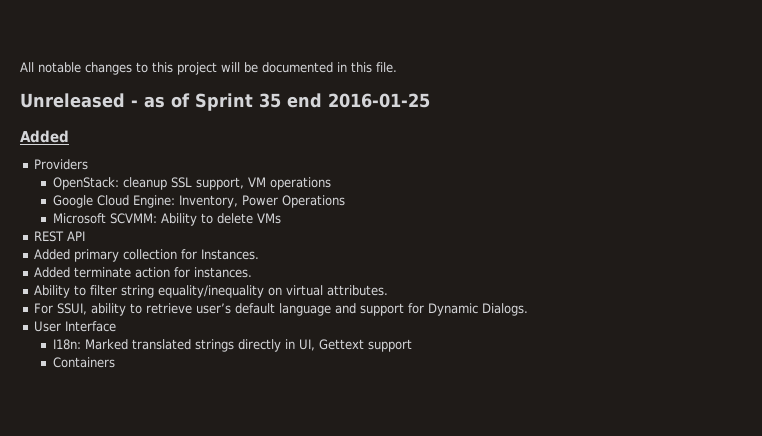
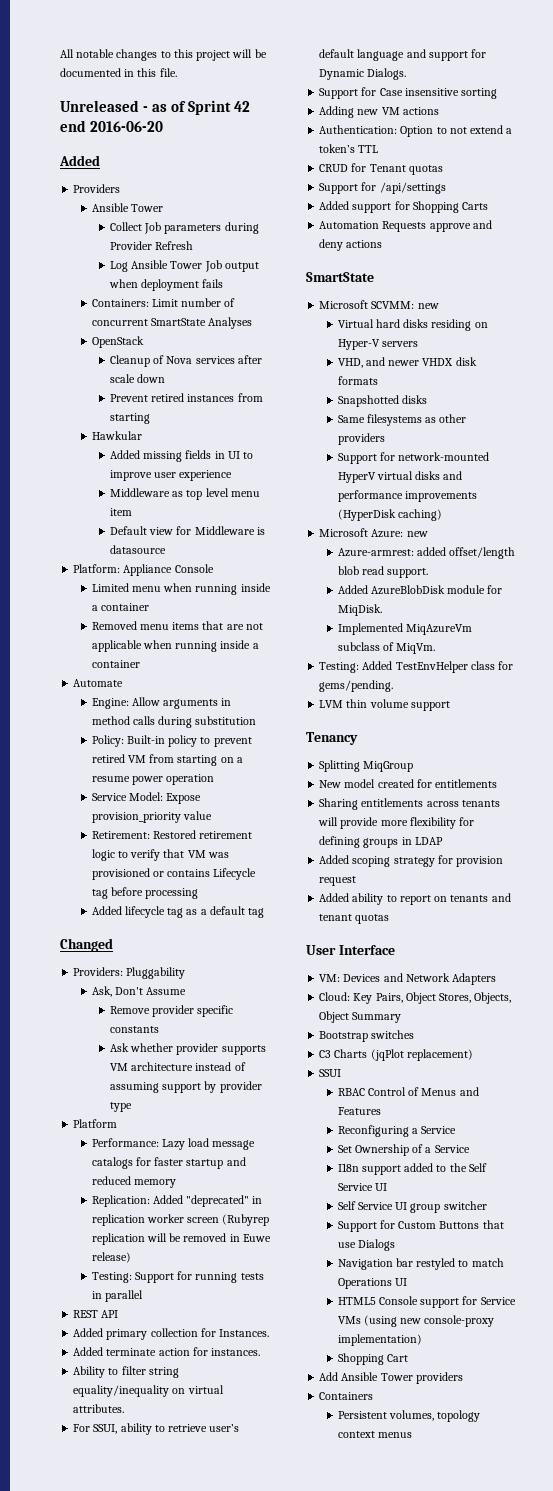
- Unreleased - as of Sprint 35 end 2016-01-25
+ Unreleased - as of Sprint 42 end 2016-06-20
  Providers
- OpenStack: cleanup SSL support, VM operations
- Google Cloud Engine: Inventory, Power Operations
- Microsoft SCVMM: Ability to delete VMs
+ Ansible Tower
+ Collect Job parameters during Provider Refresh
+ Log Ansible Tower Job output when deployment fails
+ Containers: Limit number of concurrent SmartState Analyses
+ OpenStack
+ Cleanup of Nova services after scale down
+ Prevent retired instances from starting
+ Hawkular
+ Added missing fields in UI to improve user experience
+ Middleware as top level menu item
+ Default view for Middleware is datasource
+ Platform: Appliance Console
+ Limited menu when running inside a container
+ Removed menu items that are not applicable when running inside a container
+ Automate
+ Engine: Allow arguments in method calls during substitution
+ Policy: Built-in policy to prevent retired VM from starting on a resume power operation
+ Service Model: Expose provision_priority value
+ Retirement: Restored retirement logic to verify that VM was provisioned or contains Lifecycle tag before processing
+ Added lifecycle tag as a default tag
+ Changed
+ Providers: Pluggability
+ Ask, Don't Assume
+ Remove provider specific constants
+ Ask whether provider supports VM architecture instead of assuming support by provider type
+ Platform
+ Performance: Lazy load message catalogs for faster startup and reduced memory
+ Replication: Added "deprecated" in replication worker screen (Rubyrep replication will be removed in Euwe release)
+ Testing: Support for running tests in parallel
+ Support for Case insensitive sorting
+ Adding new VM actions
+ Authentication: Option to not extend a token’s TTL
+ CRUD for Tenant quotas
+ Support for /api/settings
+ Added support for Shopping Carts
+ Automation Requests approve and deny actions
+ SmartState
+ Microsoft SCVMM: new
+ Virtual hard disks residing on Hyper-V servers
+ VHD, and newer VHDX disk formats
+ Snapshotted disks
+ Same filesystems as other providers
+ Support for network-mounted HyperV virtual disks and performance improvements (HyperDisk caching)
+ Microsoft Azure: new
+ Azure-armrest: added offset/length blob read support.
+ Added AzureBlobDisk module for MiqDisk.
+ Implemented MiqAzureVm subclass of MiqVm.
+ Testing: Added TestEnvHelper class for gems/pending.
+ LVM thin volume support
+ Tenancy
+ Splitting MiqGroup
+ New model created for entitlements
+ Sharing entitlements across tenants will provide more flexibility for defining groups in LDAP
+ Added scoping strategy for provision request
+ Added ability to report on tenants and tenant quotas
  User Interface
- I18n: Marked translated strings directly in UI, Gettext support
+ VM: Devices and Network Adapters
+ Cloud: Key Pairs, Object Stores, Objects, Object Summary
+ Bootstrap switches
+ C3 Charts (jqPlot replacement)
+ SSUI
+ RBAC Control of Menus and Features
+ Reconfiguring a Service
+ Set Ownership of a Service
+ I18n support added to the Self Service UI
+ Self Service UI group switcher
+ Support for Custom Buttons that use Dialogs
+ Navigation bar restyled to match Operations UI
+ HTML5 Console support for Service VMs (using new console-proxy implementation)
+ Shopping Cart
+ Add Ansible Tower providers
  Containers
+ Persistent volumes, topology context menus

